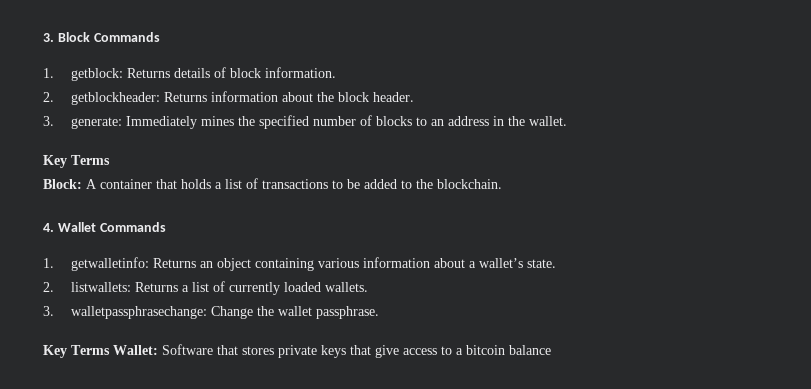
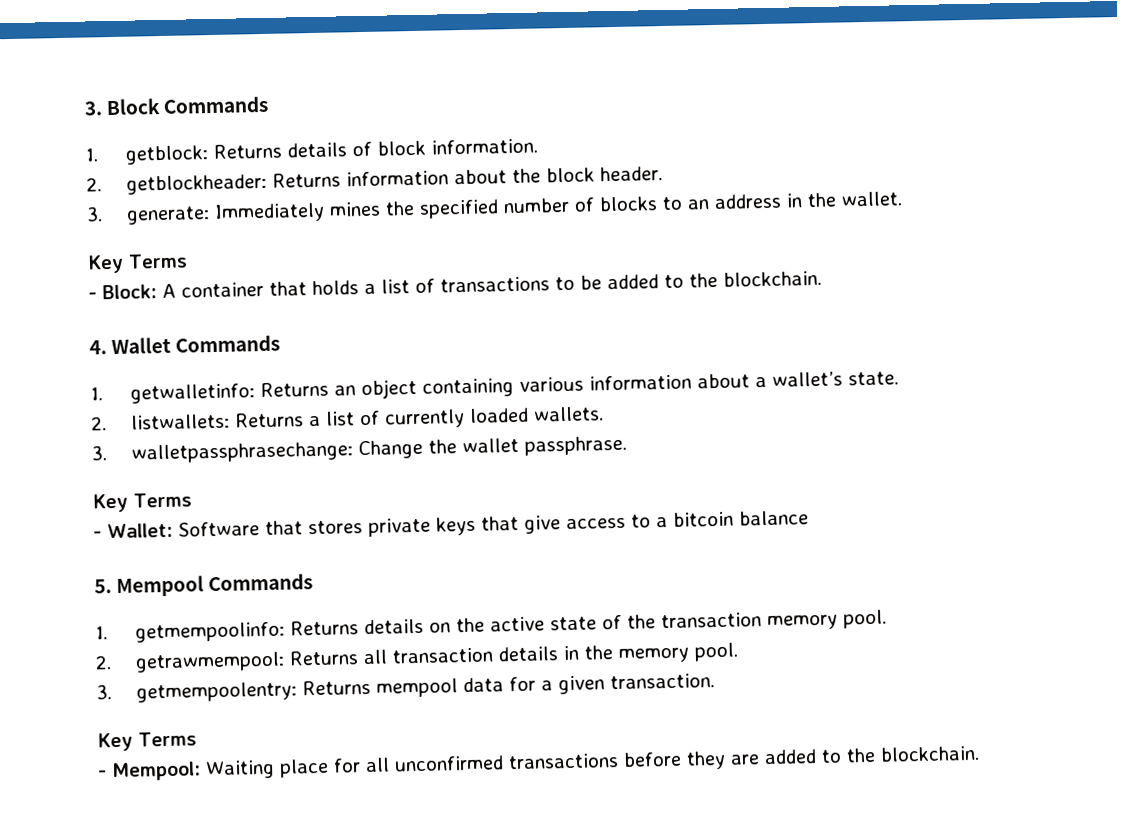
- Block: A container that holds a list of transactions to be added to the blockchain.
+ - Block: A container that holds a list of transactions to be added to the blockchain.
  3. walletpassphrasechange: Change the wallet passphrase.
- Key Terms Wallet: Software that stores private keys that give access to a bitcoin balance
+ Key Terms
+ - Wallet: Software that stores private keys that give access to a bitcoin balance
+ 5. Mempool Commands
+ 1. getmempoolinfo: Returns details on the active state of the transaction memory pool.
+ 2. getrawmempool: Returns all transaction details in the memory pool.
+ 3. getmempoolentry: Returns mempool data for a given transaction.
+ Key Terms
+ - Mempool: Waiting place for all unconfirmed transactions before they are added to the blockchain.

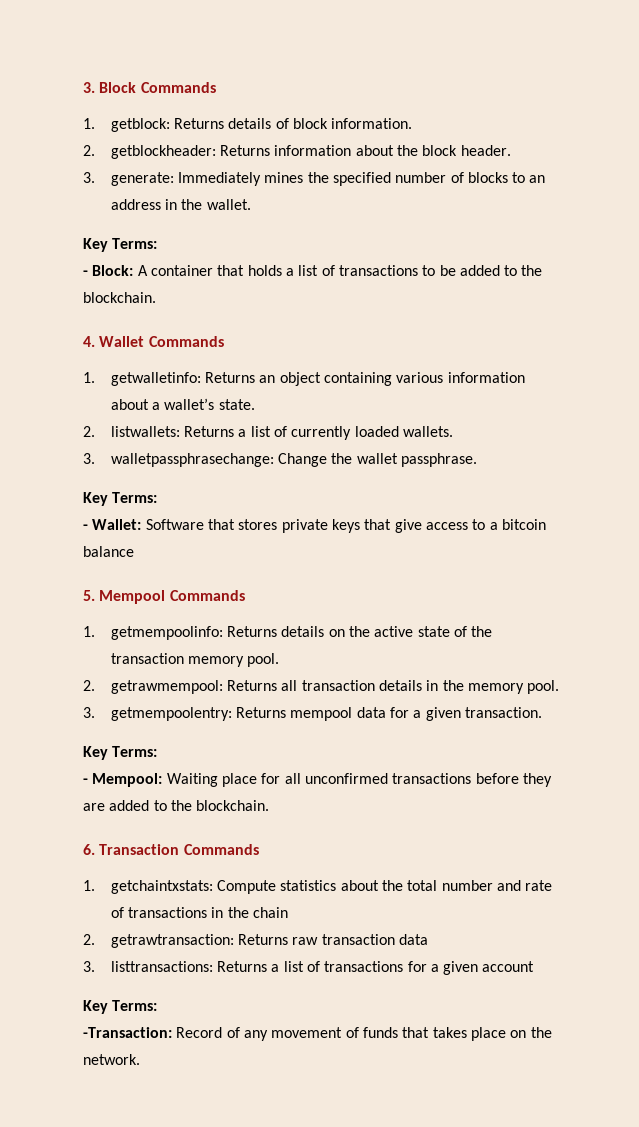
  3. generate: Immediately mines the specified number of blocks to an address in the wallet.
- Key Terms
+ Key Terms:
  3. walletpassphrasechange: Change the wallet passphrase.
- Key Terms
+ Key Terms:
  3. getmempoolentry: Returns mempool data for a given transaction.
- Key Terms
+ Key Terms:
+ 6. Transaction Commands
+ 1. getchaintxstats: Compute statistics about the total number and rate of transactions in the chain
+ 2. getrawtransaction: Returns raw transaction data
+ 3. listtransactions: Returns a list of transactions for a given account
+ Key Terms:
+ -Transaction: Record of any movement of funds that takes place on the network.

